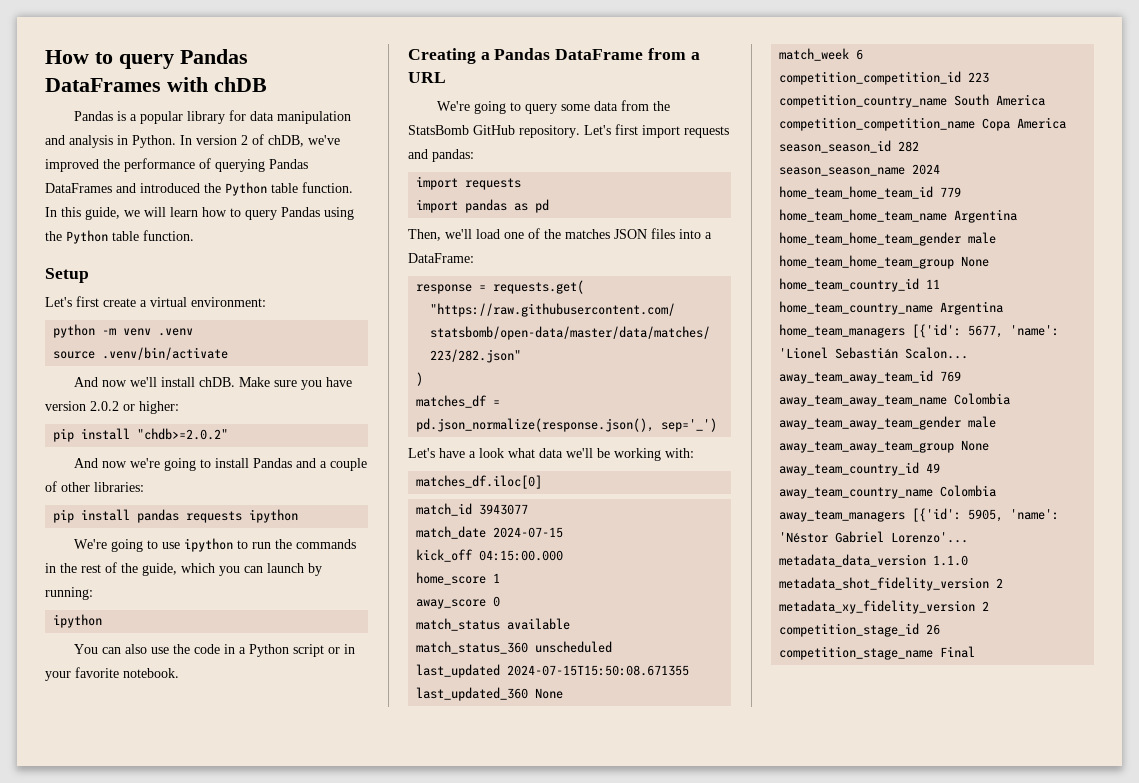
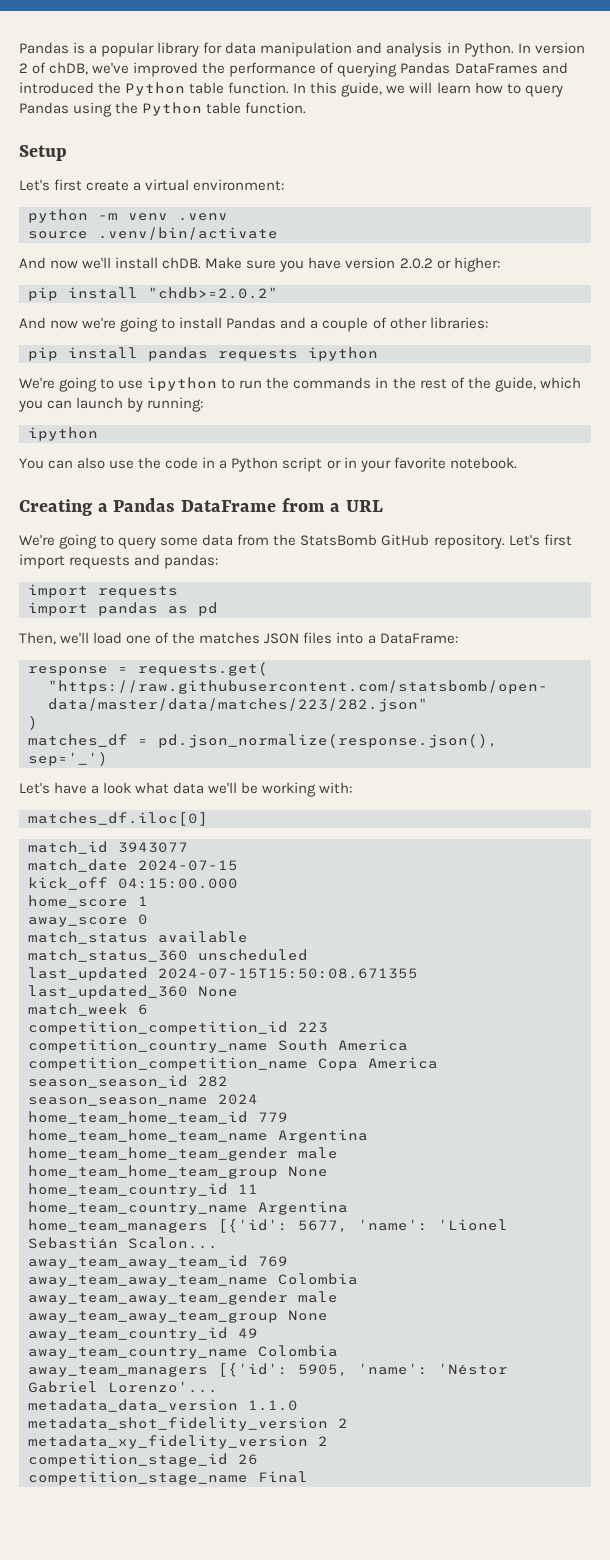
- How to query Pandas DataFrames with chDB

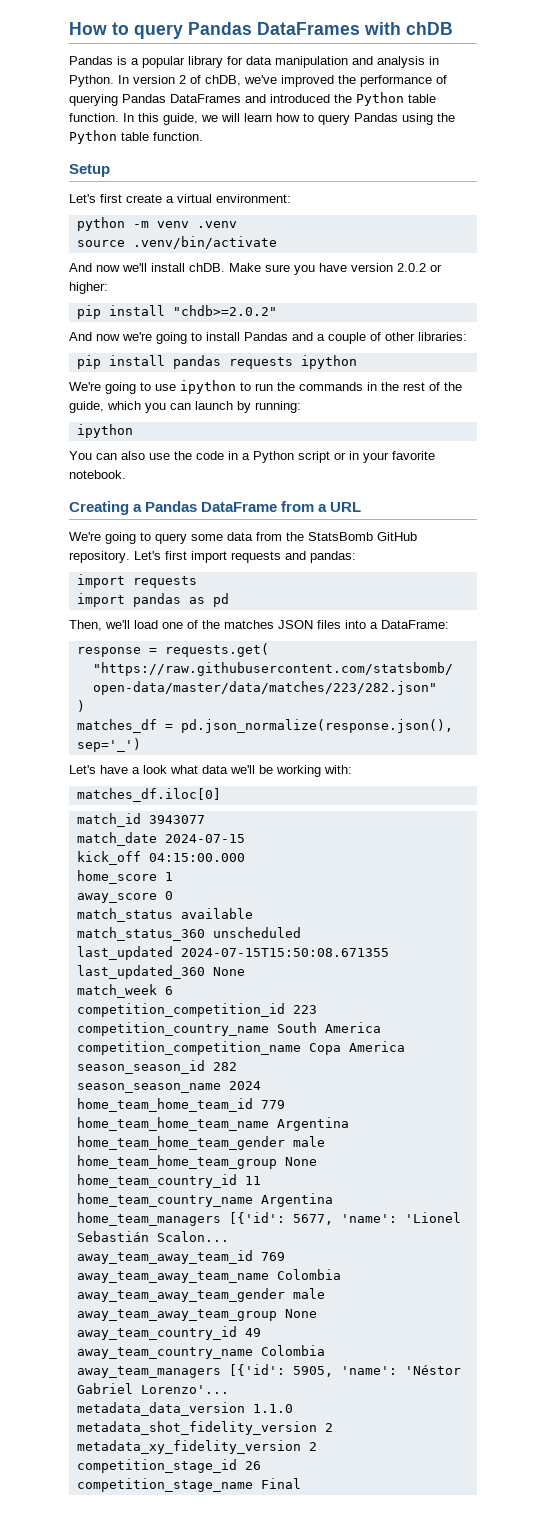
+ How to query Pandas DataFrames with chDB

